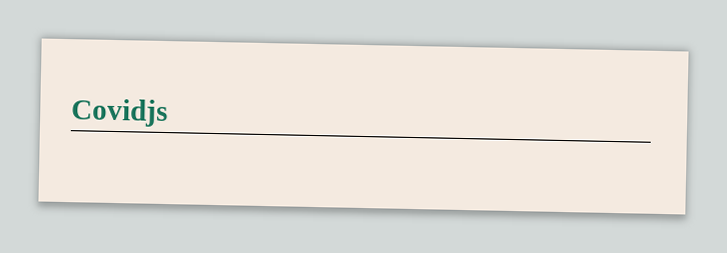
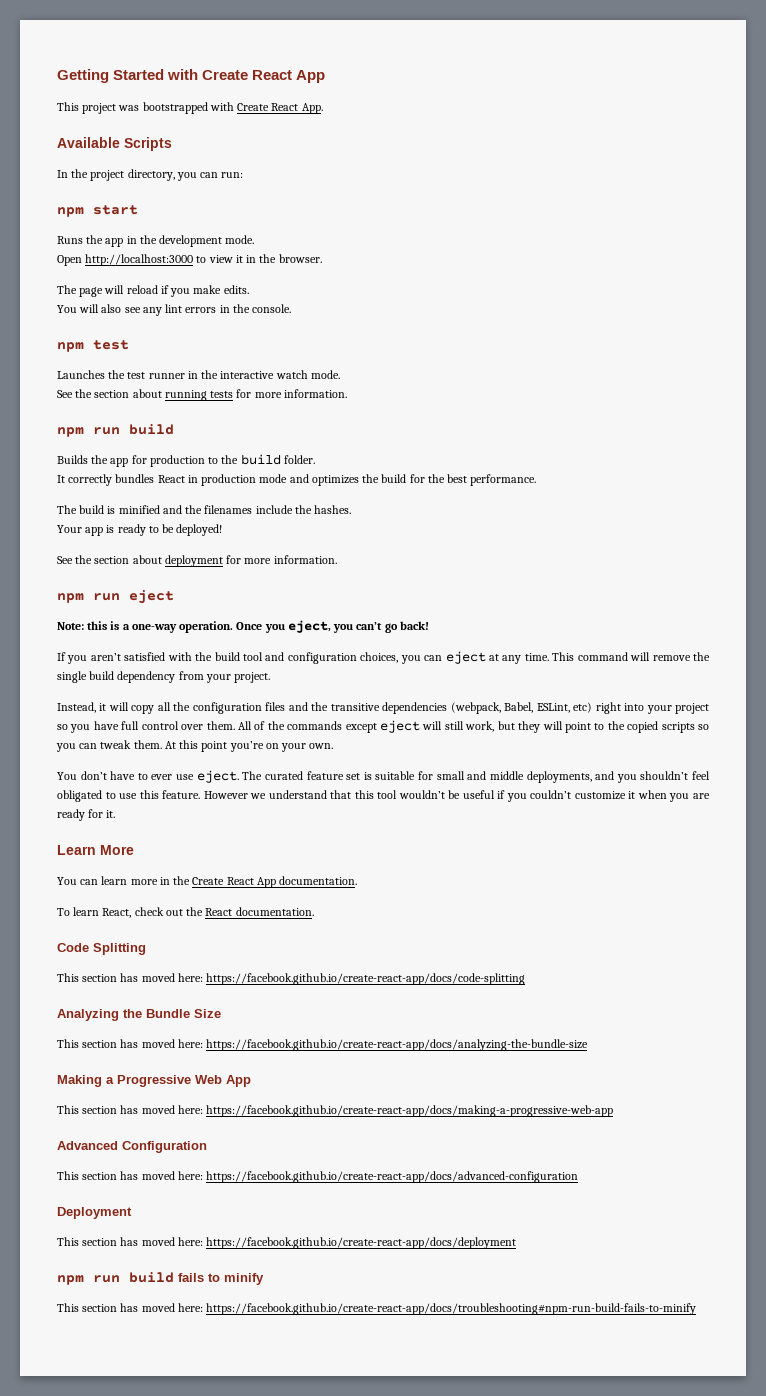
- Covidjs
+ Getting Started with Create React App
+ This project was bootstrapped with Create React App.
+ Available Scripts
+ In the project directory, you can run:
+ npm start
+ Runs the app in the development mode.
+ Open http://localhost:3000 to view it in the browser.
+ The page will reload if you make edits.
+ You will also see any lint errors in the console.
+ npm test
+ Launches the test runner in the interactive watch mode.
+ See the section about running tests for more information.
+ npm run build
+ Builds the app for production to the build folder.
+ It correctly bundles React in production mode and optimizes the build for the best performance.
+ The build is minified and the filenames include the hashes.
+ Your app is ready to be deployed!
+ See the section about deployment for more information.
+ npm run eject
+ Note: this is a one-way operation. Once you eject, you can’t go back!
+ If you aren’t satisfied with the build tool and configuration choices, you can eject at any time. This command will remove the single build dependency from your project.
+ Instead, it will copy all the configuration files and the transitive dependencies (webpack, Babel, ESLint, etc) right into your project so you have full control over them. All of the commands except eject will still work, but they will point to the copied scripts so you can tweak them. At this point you’re on your own.
+ You don’t have to ever use eject. The curated feature set is suitable for small and middle deployments, and you shouldn’t feel obligated to use this feature. However we understand that this tool wouldn’t be useful if you couldn’t customize it when you are ready for it.
+ Learn More
+ You can learn more in the Create React App documentation.
+ To learn React, check out the React documentation.
+ Code Splitting
+ This section has moved here: https://facebook.github.io/create-react-app/docs/code-splitting
+ Analyzing the Bundle Size
+ This section has moved here: https://facebook.github.io/create-react-app/docs/analyzing-the-bundle-size
+ Making a Progressive Web App
+ This section has moved here: https://facebook.github.io/create-react-app/docs/making-a-progressive-web-app
+ Advanced Configuration
+ This section has moved here: https://facebook.github.io/create-react-app/docs/advanced-configuration
+ Deployment
+ This section has moved here: https://facebook.github.io/create-react-app/docs/deployment
+ npm run build fails to minify
+ This section has moved here: https://facebook.github.io/create-react-app/docs/troubleshooting#npm-run-build-fails-to-minify

